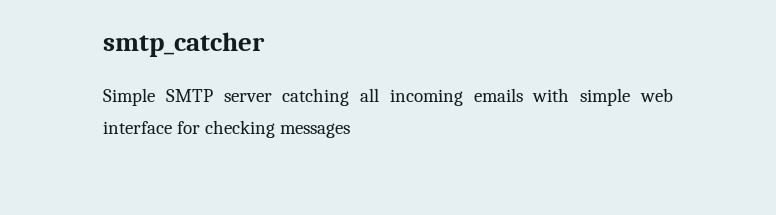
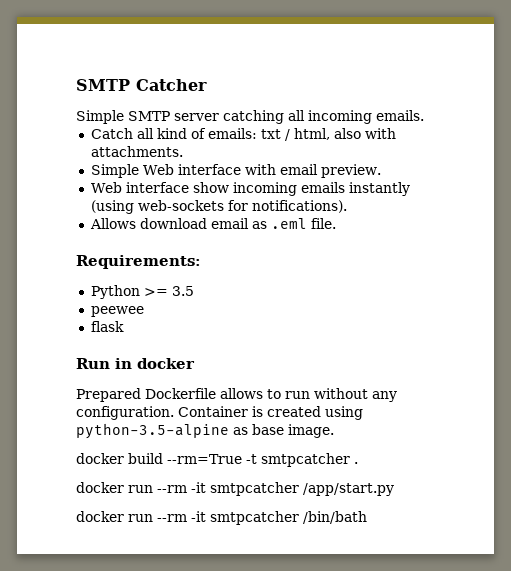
- smtp_catcher
+ SMTP Catcher
- Simple SMTP server catching all incoming emails with simple web interface for checking messages
+ Simple SMTP server catching all incoming emails.
+ Catch all kind of emails: txt / html, also with attachments.
+ Simple Web interface with email preview.
+ Web interface show incoming emails instantly (using web-sockets for notifications).
+ Allows download email as .eml file.
+ Requirements:
+ Python >= 3.5
+ peewee
+ flask
+ Run in docker
+ Prepared Dockerfile allows to run without any configuration. Container is created using python-3.5-alpine as base image.
+ docker build --rm=True -t smtpcatcher .
+ docker run --rm -it smtpcatcher /app/start.py
+ docker run --rm -it smtpcatcher /bin/bath

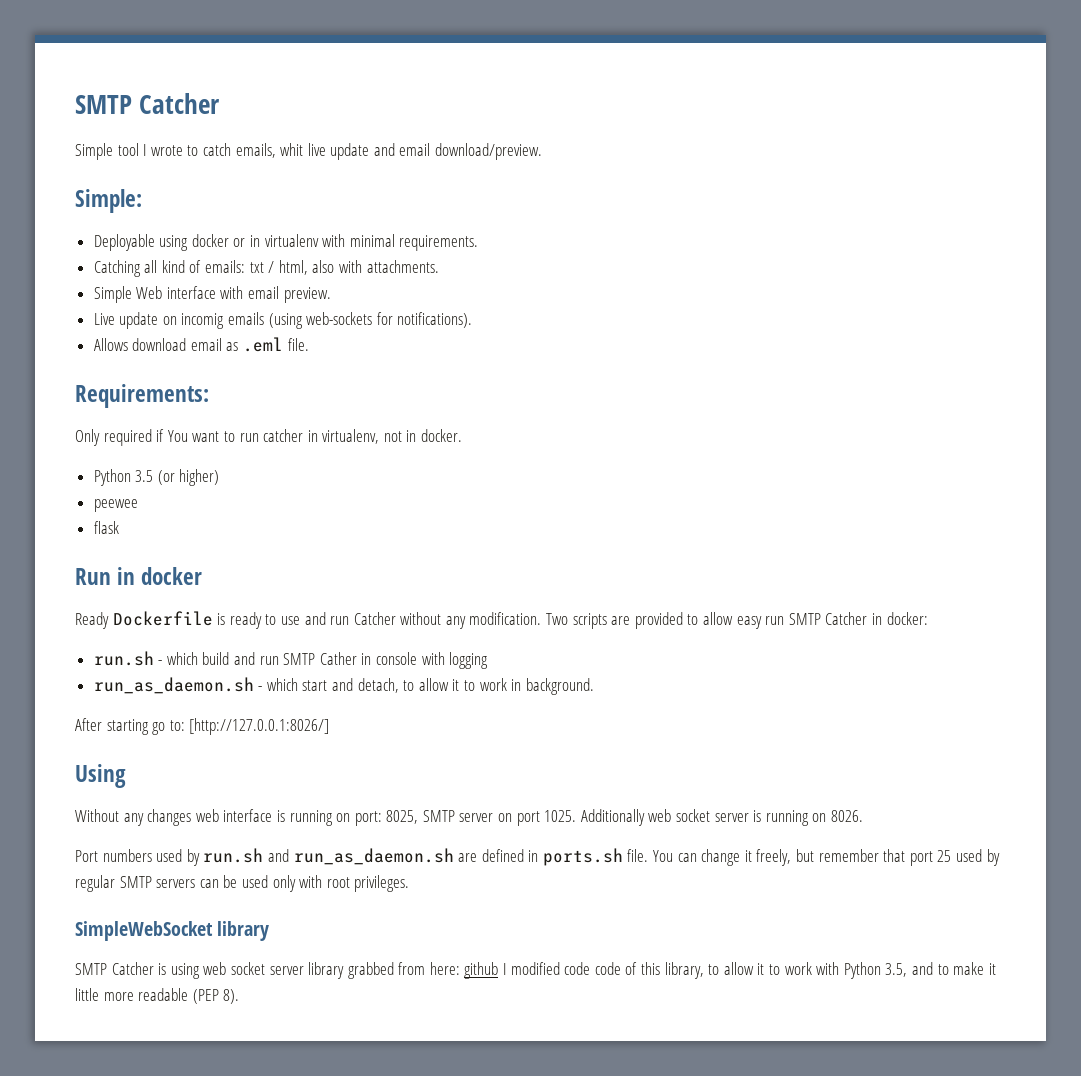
- Simple SMTP server catching all incoming emails.
- Catch all kind of emails: txt / html, also with attachments.
+ Simple tool I wrote to catch emails, whit live update and email download/preview.
+ Simple:
+ Deployable using docker or in virtualenv with minimal requirements.
+ Catching all kind of emails: txt / html, also with attachments.
- Web interface show incoming emails instantly (using web-sockets for notifications).
+ Live update on incomig emails (using web-sockets for notifications).
- Python >= 3.5
+ Only required if You want to run catcher in virtualenv, not in docker.
+ Python 3.5 (or higher)
- Prepared Dockerfile allows to run without any configuration. Container is created using python-3.5-alpine as base image.
- docker build --rm=True -t smtpcatcher .
- docker run --rm -it smtpcatcher /app/start.py
- docker run --rm -it smtpcatcher /bin/bath
+ Ready Dockerfile is ready to use and run Catcher without any modification. Two scripts are provided to allow easy run SMTP Catcher in docker:
+ run.sh - which build and run SMTP Cather in console with logging
+ run_as_daemon.sh - which start and detach, to allow it to work in background.
+ After starting go to: [http://127.0.0.1:8026/]
+ Using
+ Without any changes web interface is running on port: 8025, SMTP server on port 1025. Additionally web socket server is running on 8026.
+ Port numbers used by run.sh and run_as_daemon.sh are defined in ports.sh file. You can change it freely, but remember that port 25 used by regular SMTP servers can be used only with root privileges.
+ SimpleWebSocket library
+ SMTP Catcher is using web socket server library grabbed from here: github I modified code code of this library, to allow it to work with Python 3.5, and to make it little more readable (PEP 8).

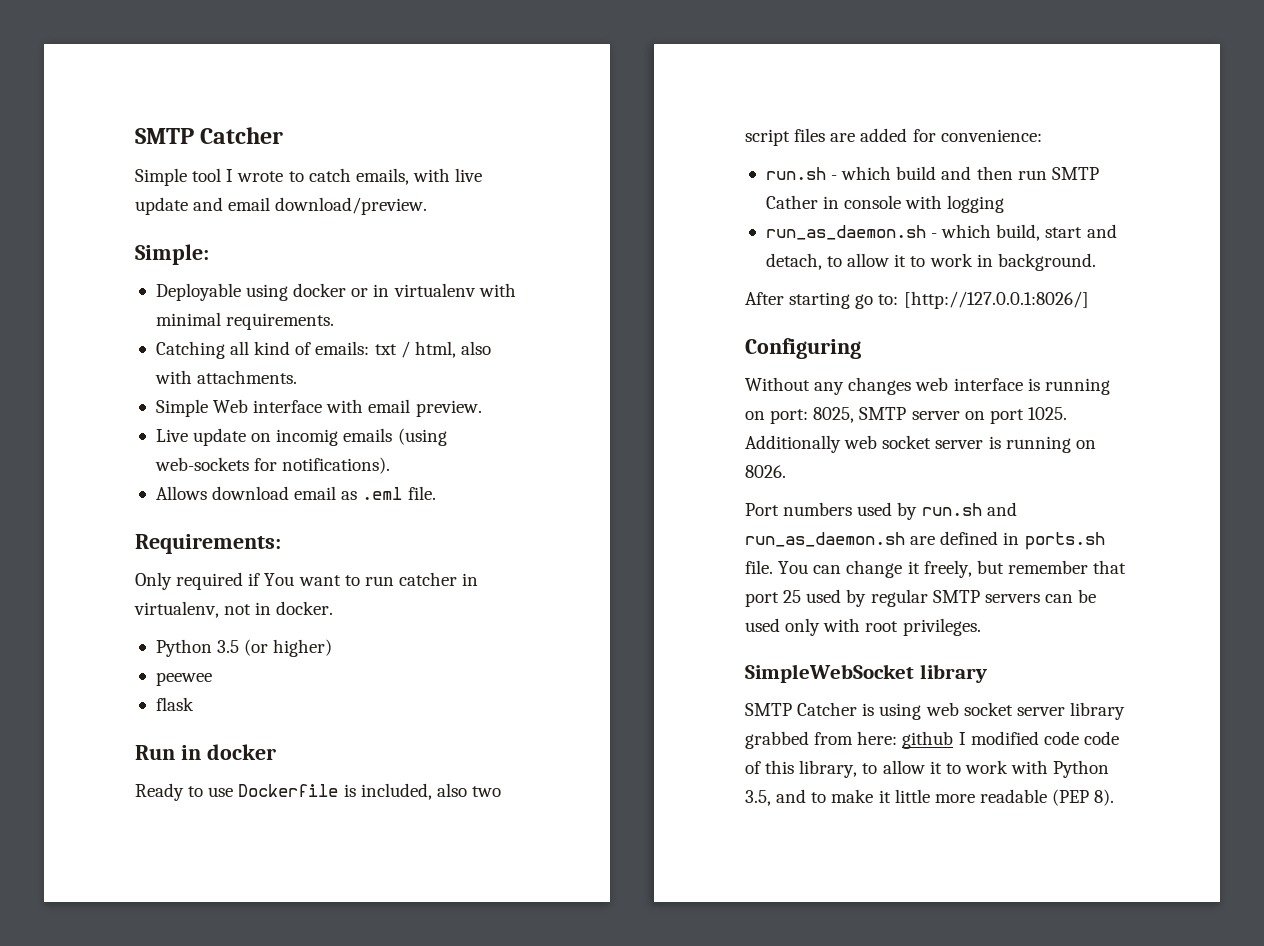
- Simple tool I wrote to catch emails, whit live update and email download/preview.
+ Simple tool I wrote to catch emails, with live update and email download/preview.
- Ready Dockerfile is ready to use and run Catcher without any modification. Two scripts are provided to allow easy run SMTP Catcher in docker:
+ Ready to use Dockerfile is included, also two script files are added for convenience:
- run.sh - which build and run SMTP Cather in console with logging
+ run.sh - which build and then run SMTP Cather in console with logging
- run_as_daemon.sh - which start and detach, to allow it to work in background.
+ run_as_daemon.sh - which build, start and detach, to allow it to work in background.
- Using
+ Configuring

